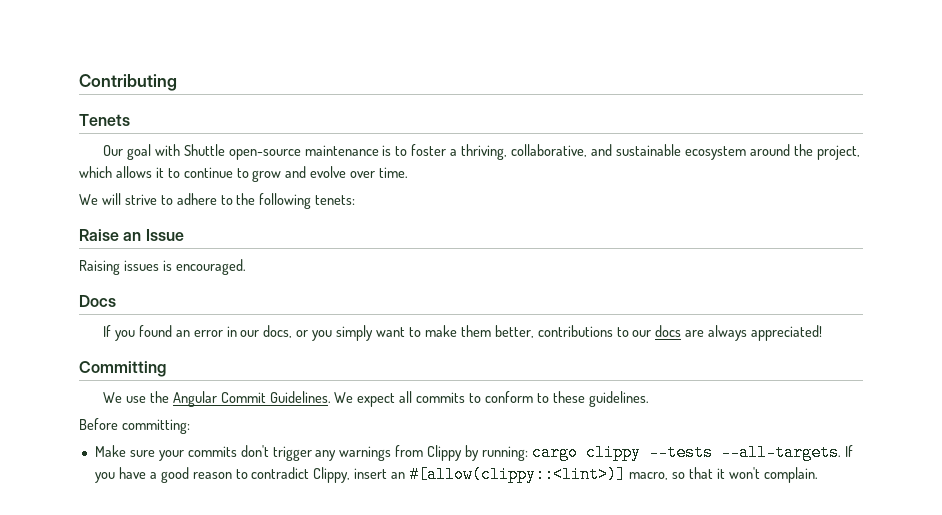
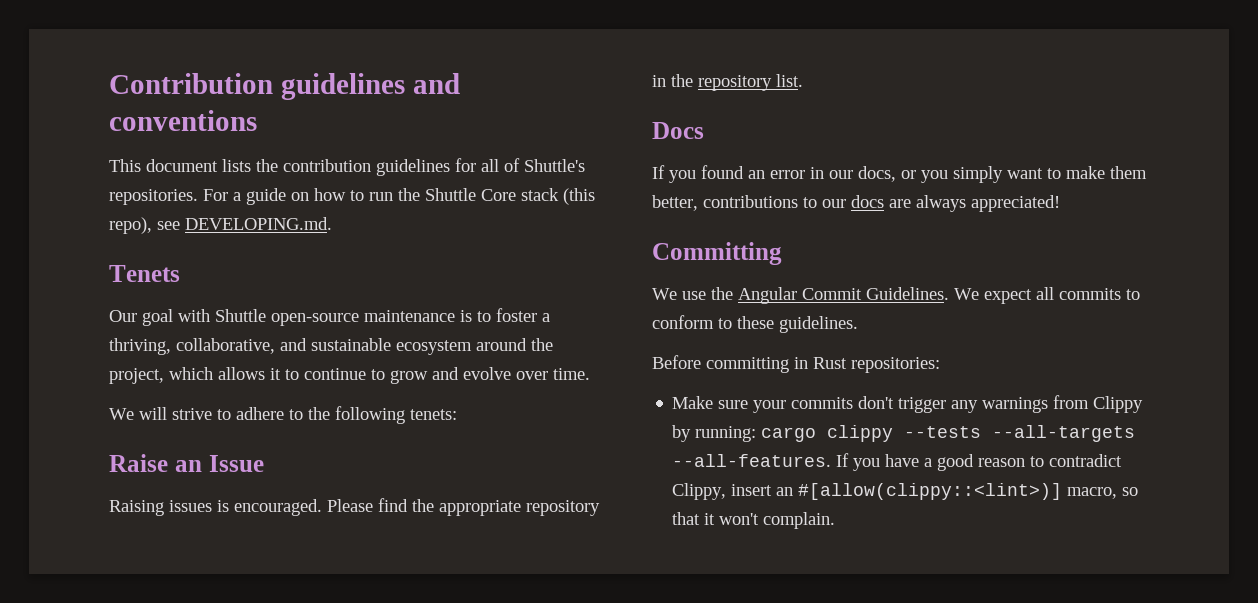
- Contributing
+ Contribution guidelines and conventions
+ This document lists the contribution guidelines for all of Shuttle's repositories. For a guide on how to run the Shuttle Core stack (this repo), see DEVELOPING.md.
+ Please find the appropriate repository in the repository list.
- Before committing:
+ Before committing in Rust repositories:
- Make sure your commits don't trigger any warnings from Clippy by running: cargo clippy --tests --all-targets.
+ Make sure your commits don't trigger any warnings from Clippy by running: cargo clippy --tests --all-targets --all-features.

